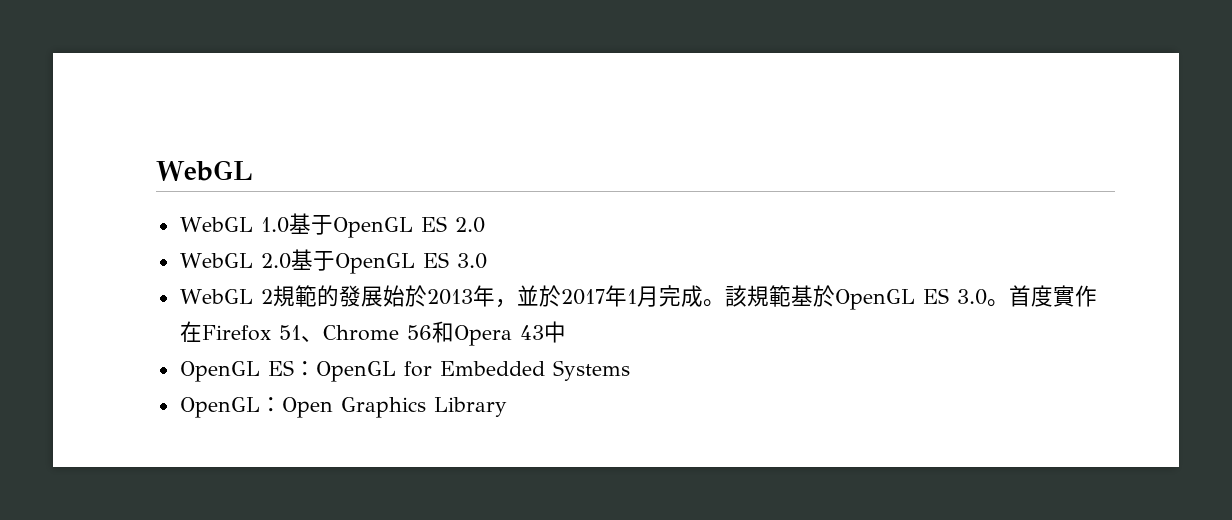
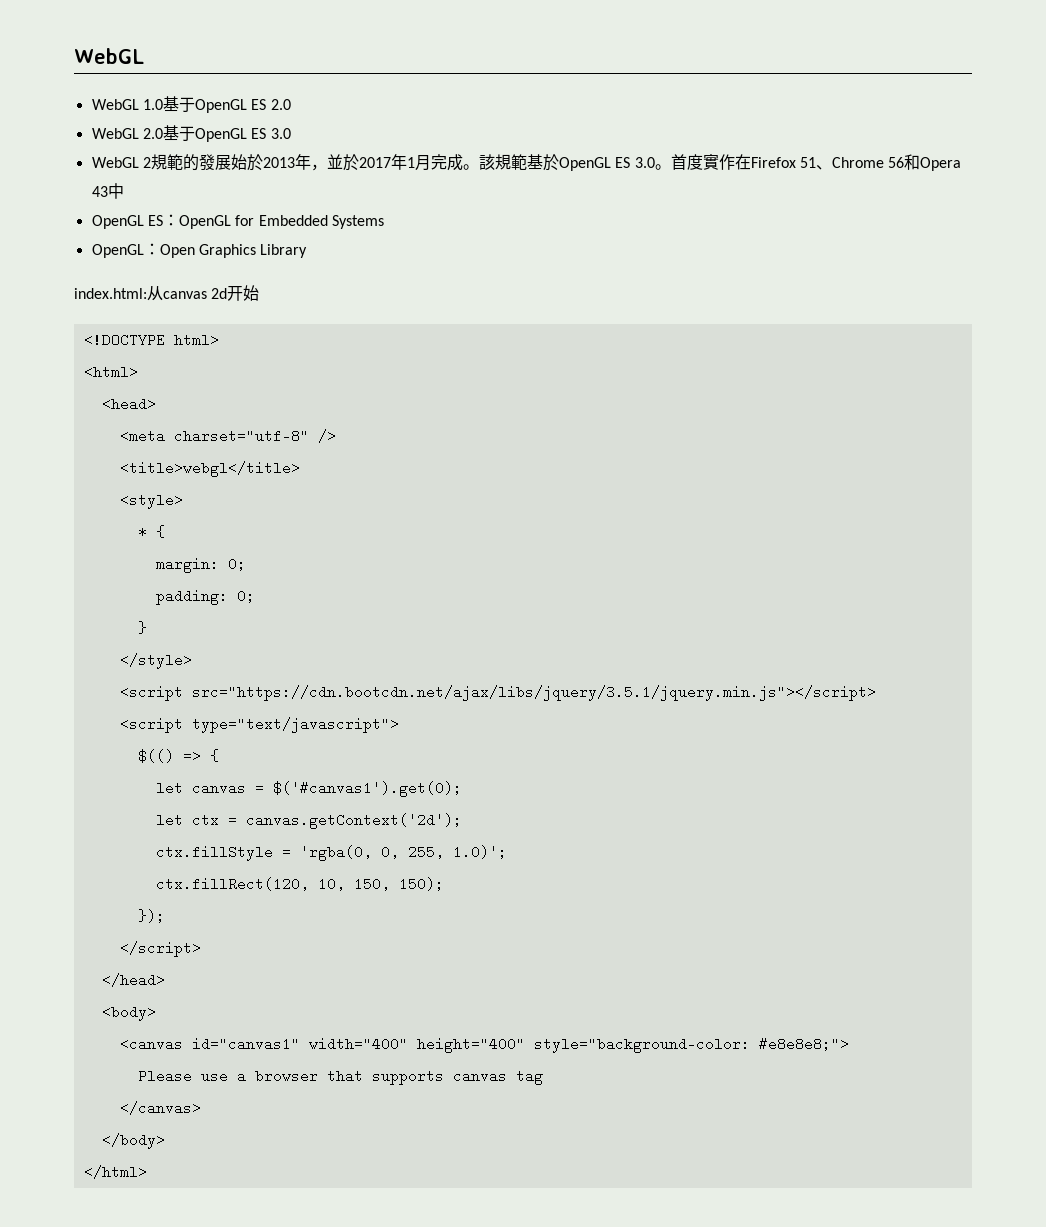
+ index.html:从canvas 2d开始
+ <!DOCTYPE html>
+ <html>
+ <head>
+ <meta charset="utf-8" />
+ <title>webgl</title>
+ <style>
+ * {
+ margin: 0;
+ padding: 0;
+ }
+ </style>
+ <script src="https://cdn.bootcdn.net/ajax/libs/jquery/3.5.1/jquery.min.js"></script>
+ <script type="text/javascript">
+ $(() => {
+ let canvas = $('#canvas1').get(0);
+ let ctx = canvas.getContext('2d');
+ ctx.fillStyle = 'rgba(0, 0, 255, 1.0)';
+ ctx.fillRect(120, 10, 150, 150);
+ });
+ </script>
+ </head>
+ <body>
+ <canvas id="canvas1" width="400" height="400" style="background-color: #e8e8e8;">
+ Please use a browser that supports canvas tag
+ </canvas>
+ </body>
+ </html>

